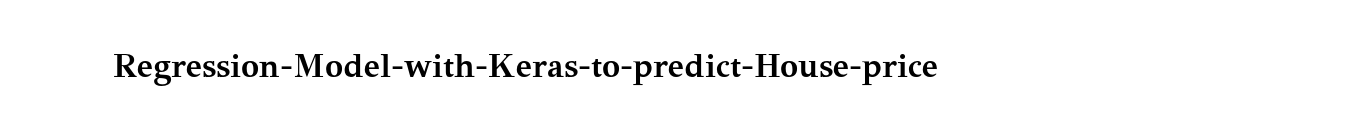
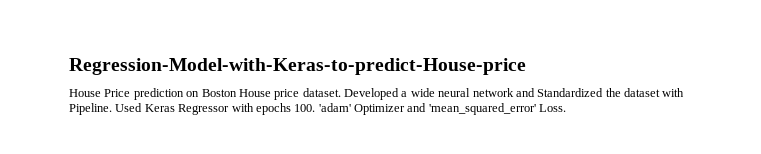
+ House Price prediction on Boston House price dataset. Developed a wide neural network and Standardized the dataset with Pipeline. Used Keras Regressor with epochs 100. 'adam' Optimizer and 'mean_squared_error' Loss.

